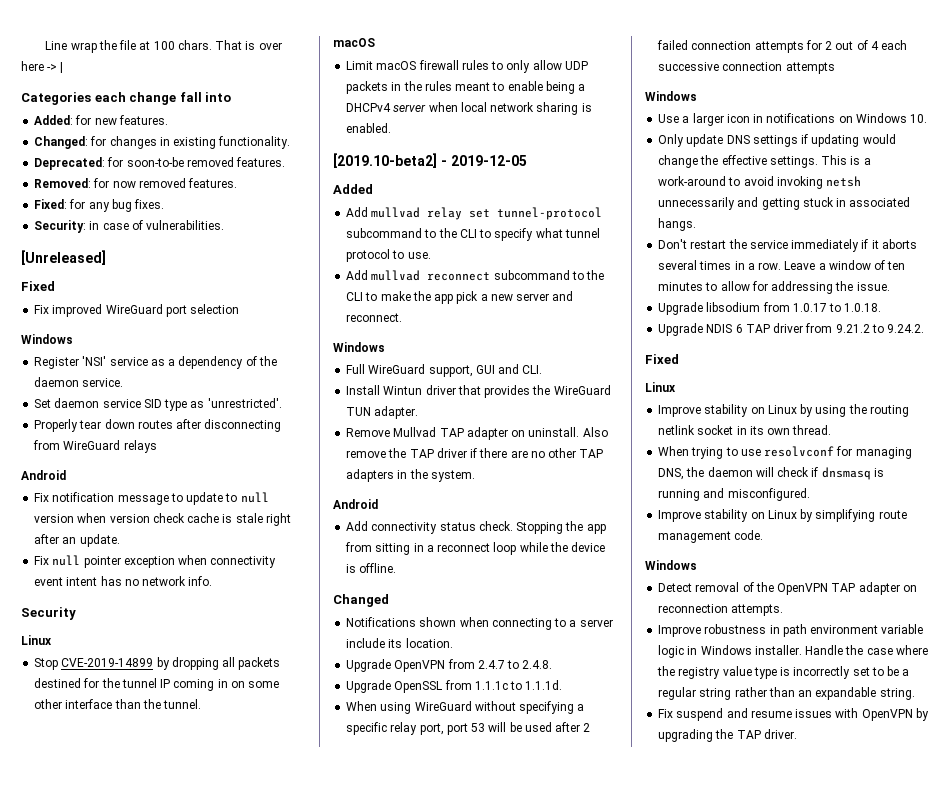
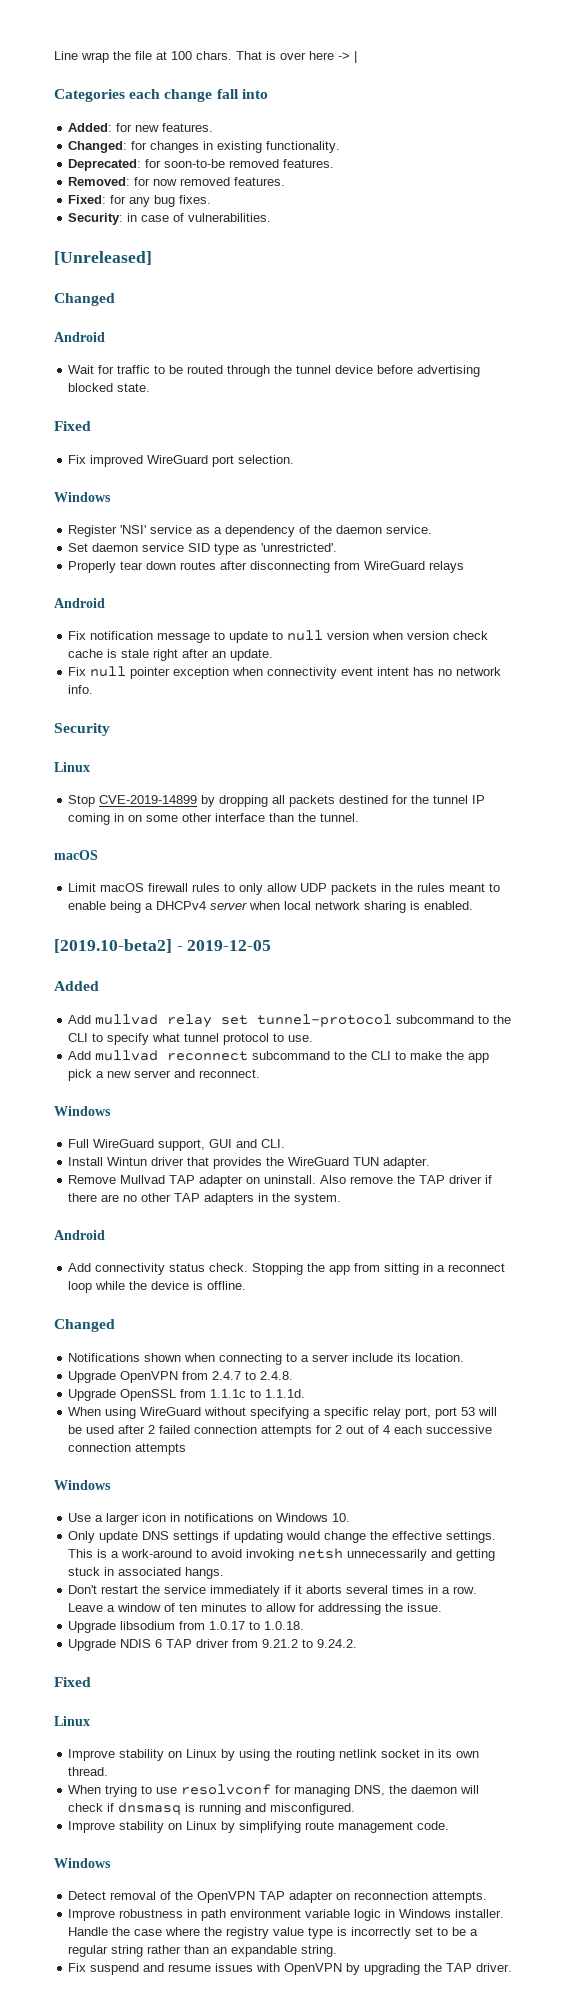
  [Unreleased]
+ Changed
+ Android
+ Wait for traffic to be routed through the tunnel device before advertising blocked state.
- Fix improved WireGuard port selection
+ Fix improved WireGuard port selection.

